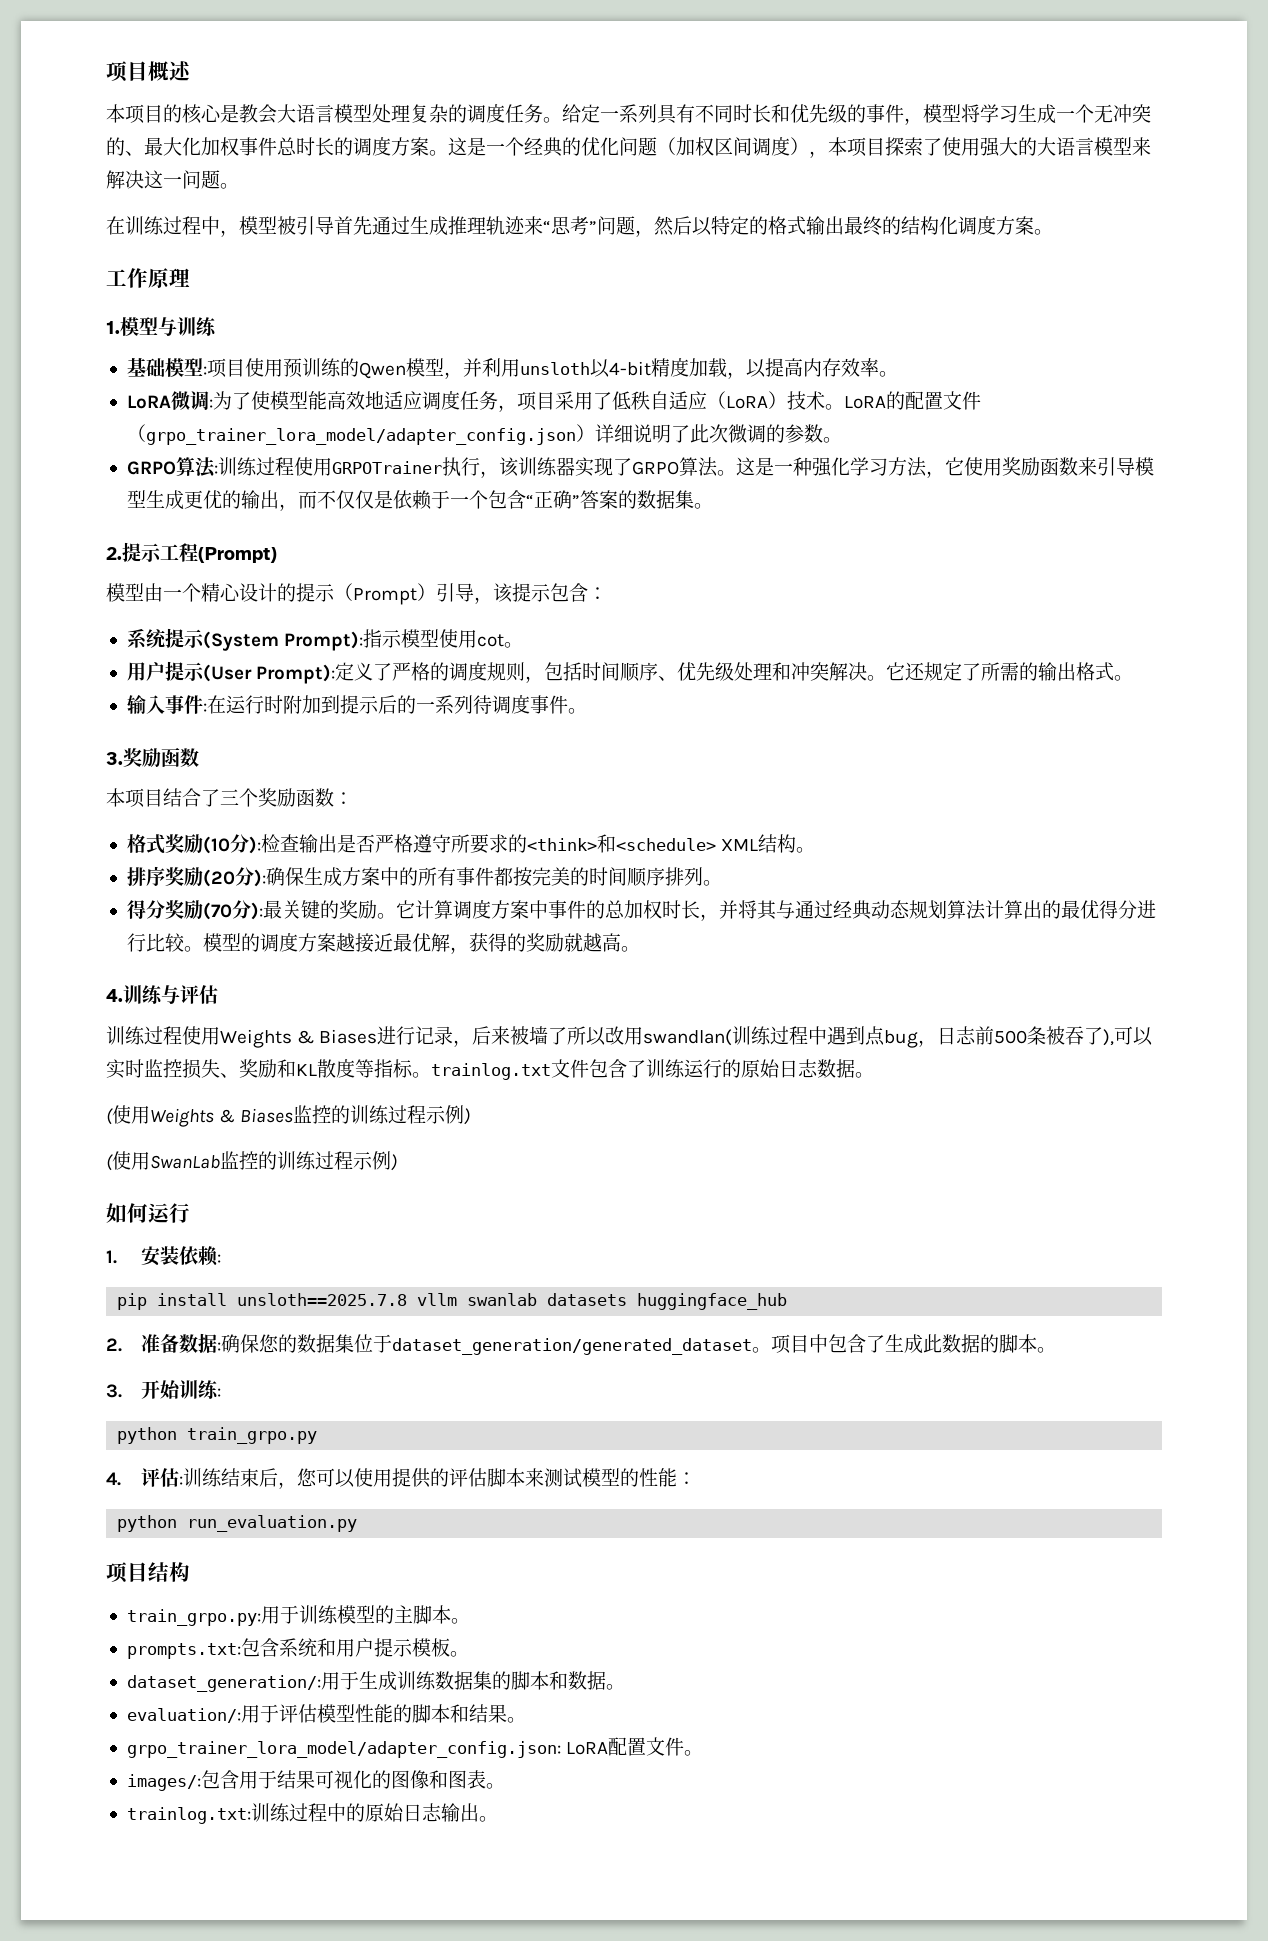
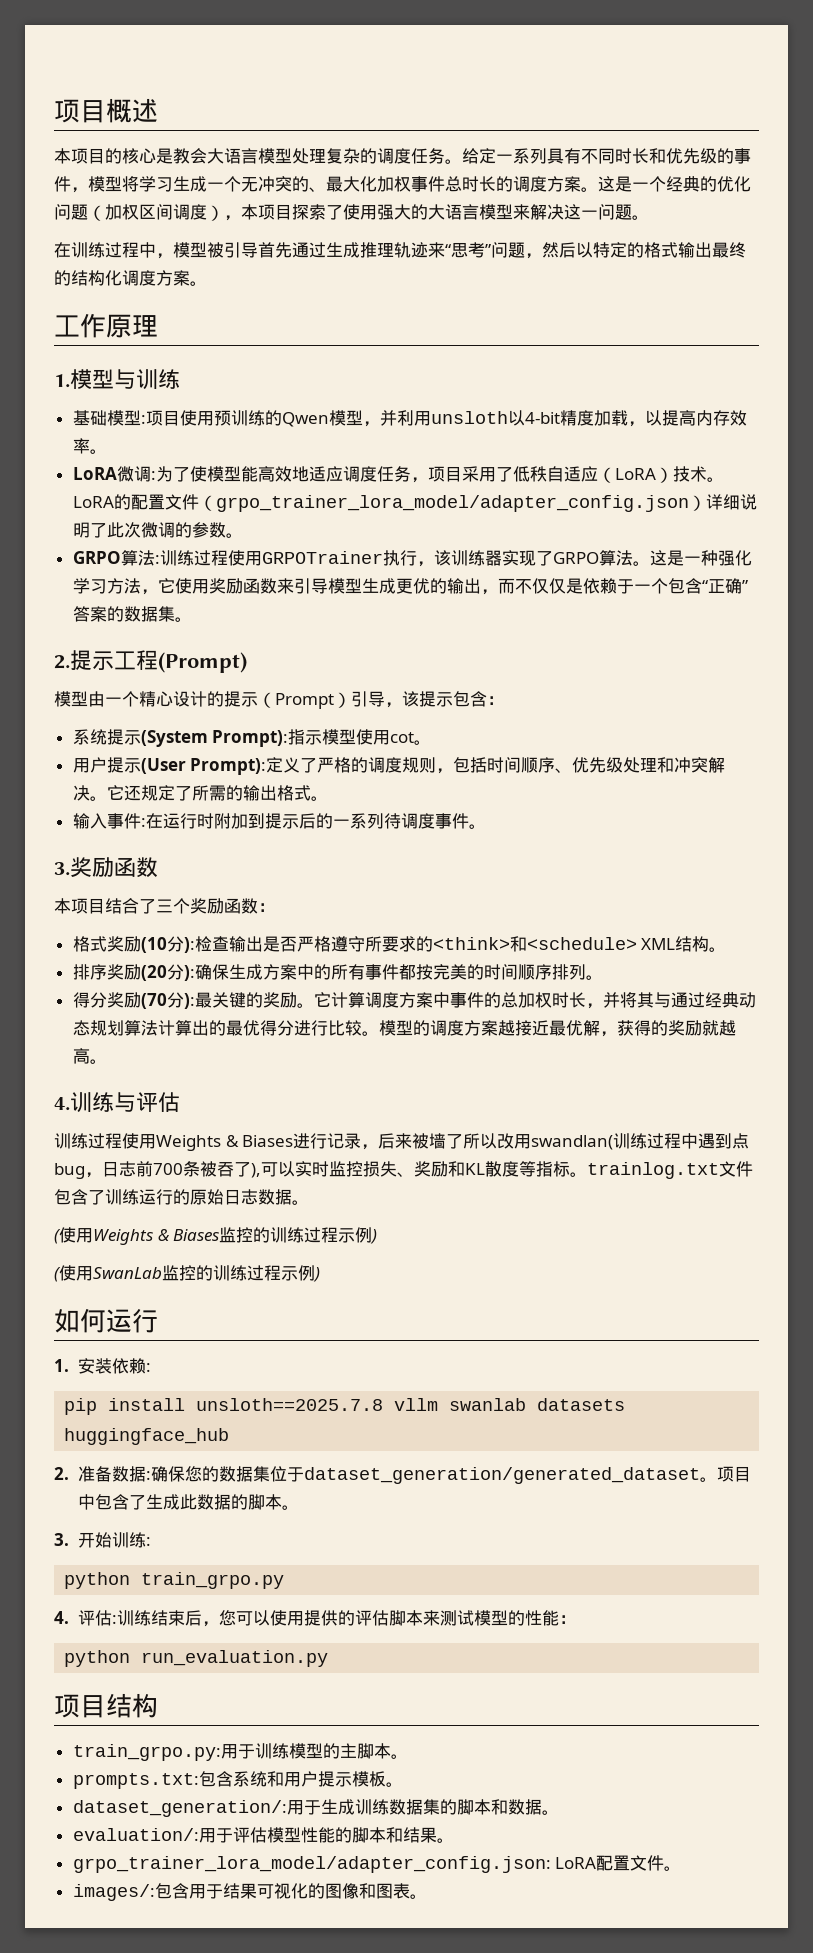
- 训练过程使用Weights & Biases进行记录，后来被墙了所以改用swandlan(训练过程中遇到点bug，日志前500条被吞了),可以实时监控损失、奖励和KL散度等指标。trainlog.txt文件包含了训练运行的原始日志数据。
+ 训练过程使用Weights & Biases进行记录，后来被墙了所以改用swandlan(训练过程中遇到点bug，日志前700条被吞了),可以实时监控损失、奖励和KL散度等指标。trainlog.txt文件包含了训练运行的原始日志数据。
- trainlog.txt:训练过程中的原始日志输出。

